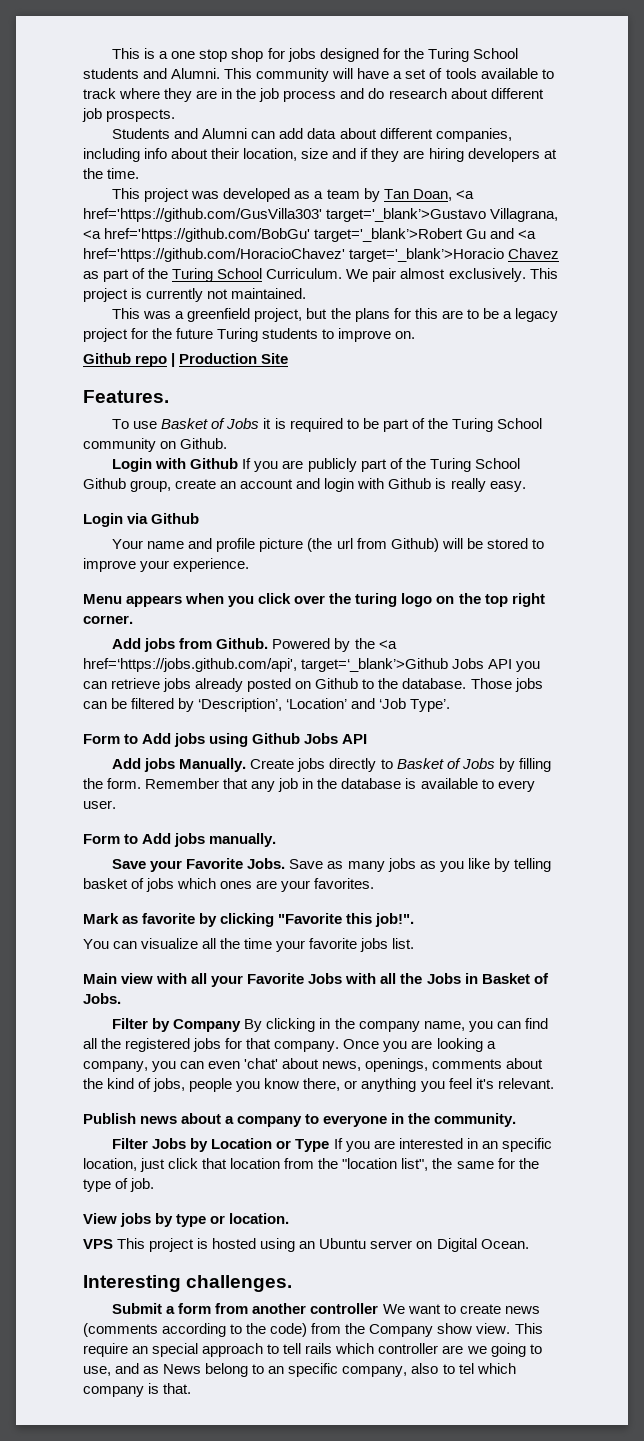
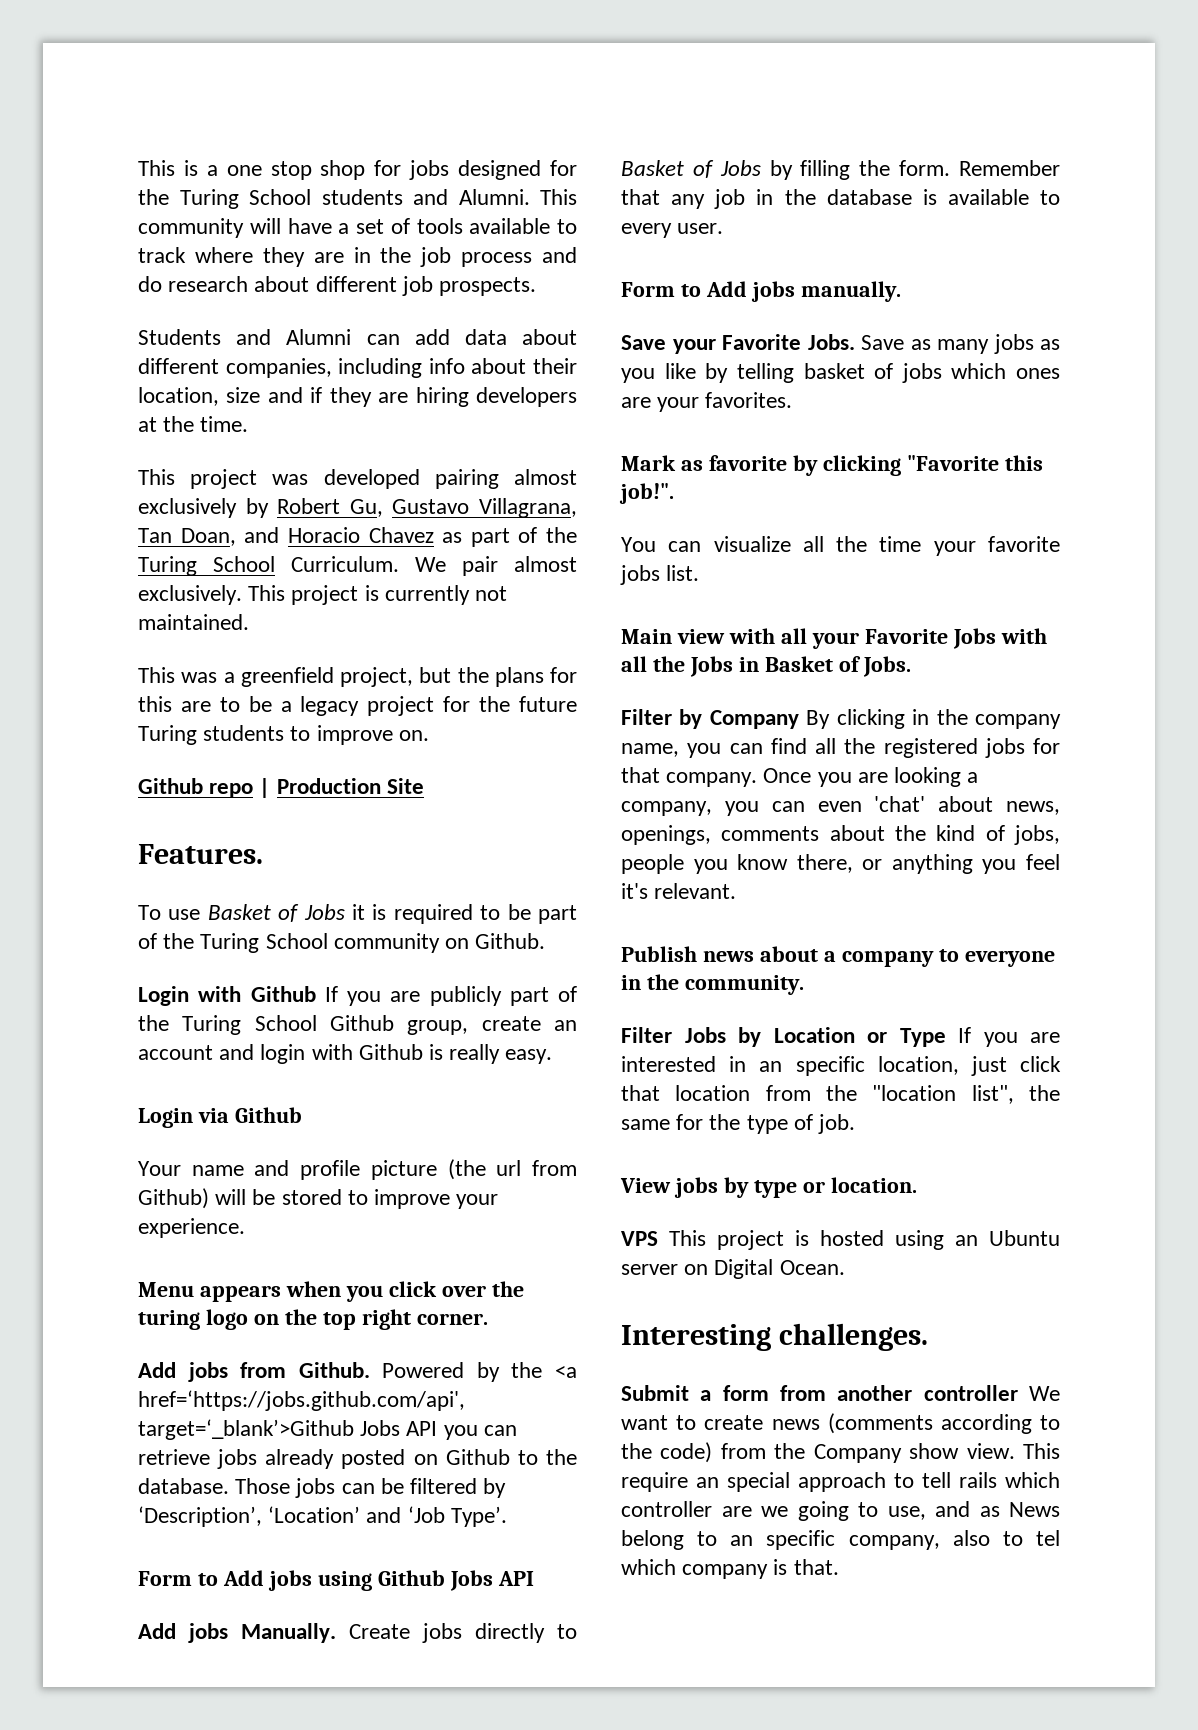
- This project was developed as a team by Tan Doan, <a href='https://github.com/GusVilla303' target='_blank’>Gustavo Villagrana, <a href='https://github.com/BobGu' target='_blank’>Robert Gu and <a href='https://github.com/HoracioChavez' target='_blank’>Horacio Chavez as part of the Turing School Curriculum.
+ This project was developed pairing almost exclusively by Robert Gu, Gustavo Villagrana, Tan Doan, and Horacio Chavez as part of the Turing School Curriculum.

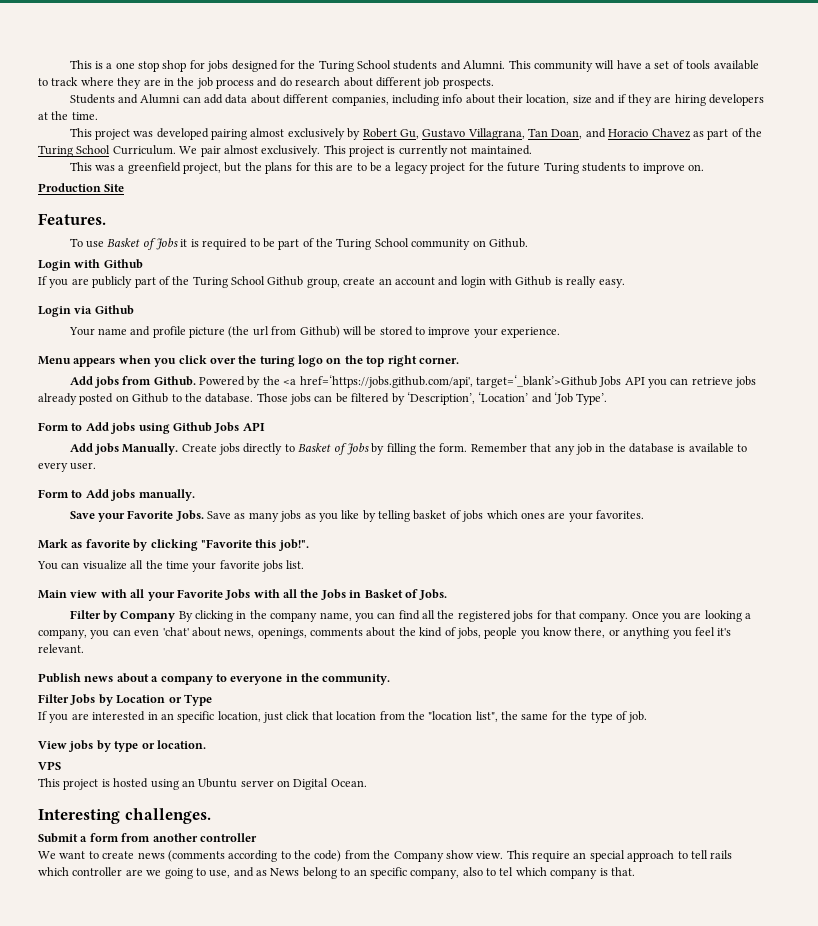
- Github repo | Production Site
+ Production Site
- Login with Github If you are publicly part of the Turing School Github group, create an account and login with Github is really easy.
+ Login with Github
+ If you are publicly part of the Turing School Github group, create an account and login with Github is really easy.
- Filter Jobs by Location or Type If you are interested in an specific location, just click that location from the "location list", the same for the type of job.
+ Filter Jobs by Location or Type
+ If you are interested in an specific location, just click that location from the "location list", the same for the type of job.
- VPS This project is hosted using an Ubuntu server on Digital Ocean.
+ VPS
+ This project is hosted using an Ubuntu server on Digital Ocean.
- Submit a form from another controller We want to create news (comments according to the code) from the Company show view.
+ Submit a form from another controller
+ We want to create news (comments according to the code) from the Company show view.

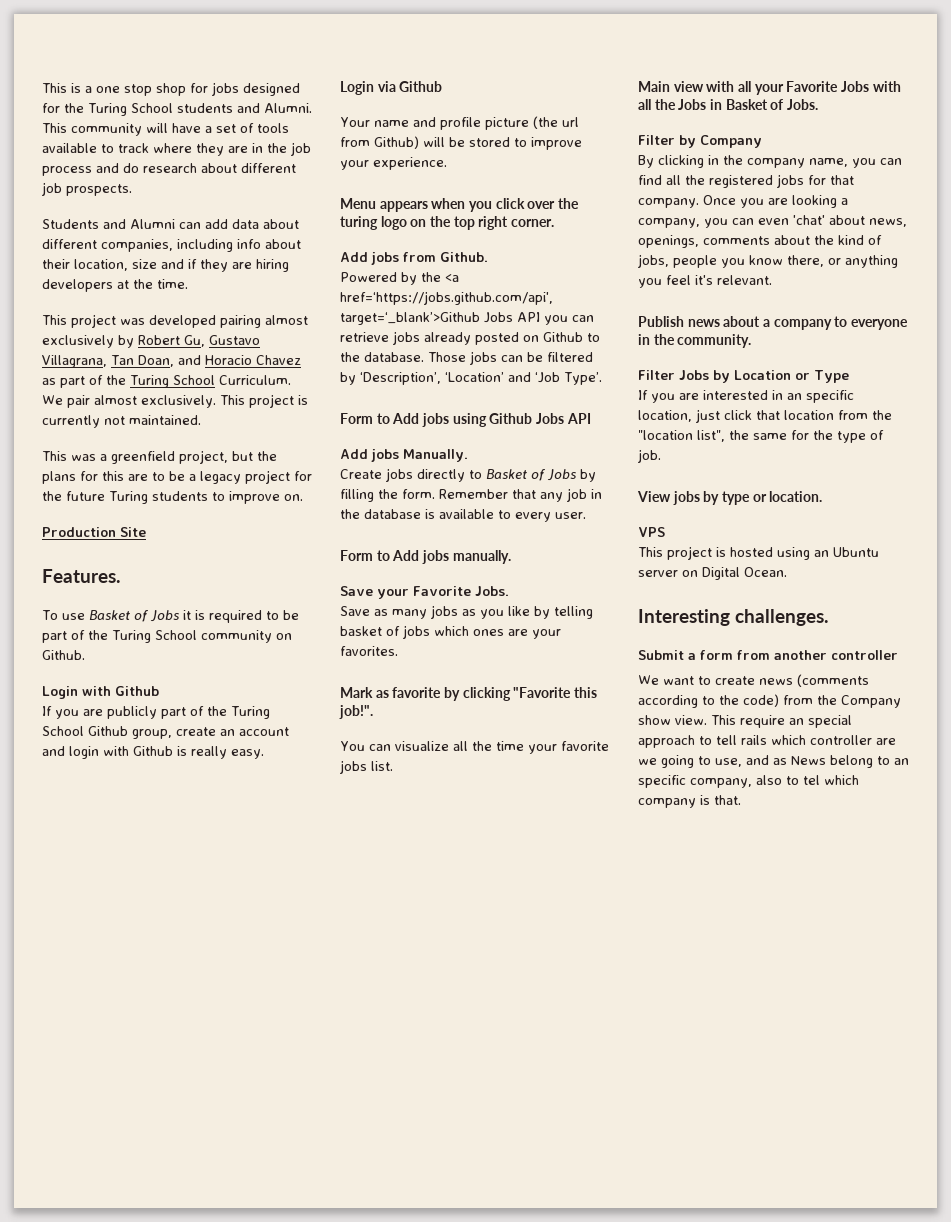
- Add jobs from Github. Powered by the <a href=‘https://jobs.github.com/api', target=‘_blank’>Github Jobs API you can retrieve jobs already posted on Github to the database.
+ Add jobs from Github.
+ Powered by the <a href=‘https://jobs.github.com/api', target=‘_blank’>Github Jobs API you can retrieve jobs already posted on Github to the database.
- Add jobs Manually. Create jobs directly to Basket of Jobs by filling the form.
+ Add jobs Manually.
+ Create jobs directly to Basket of Jobs by filling the form.
- Save your Favorite Jobs. Save as many jobs as you like by telling basket of jobs which ones are your favorites.
+ Save your Favorite Jobs.
+ Save as many jobs as you like by telling basket of jobs which ones are your favorites.
- Filter by Company By clicking in the company name, you can find all the registered jobs for that company.
+ Filter by Company
+ By clicking in the company name, you can find all the registered jobs for that company.

